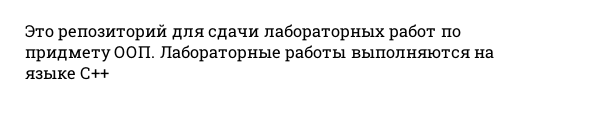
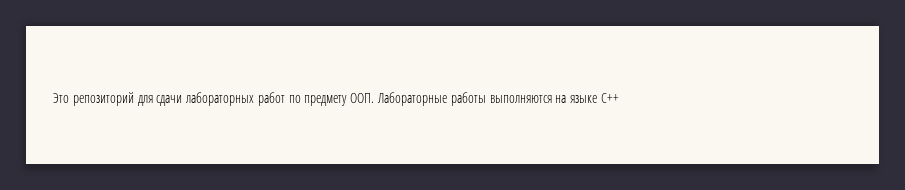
- Это репозиторий для сдачи лабораторных работ по придмету ООП. Лабораторные работы выполняются на языке С++
+ Это репозиторий для сдачи лабораторных работ по предмету ООП. Лабораторные работы выполняются на языке С++

